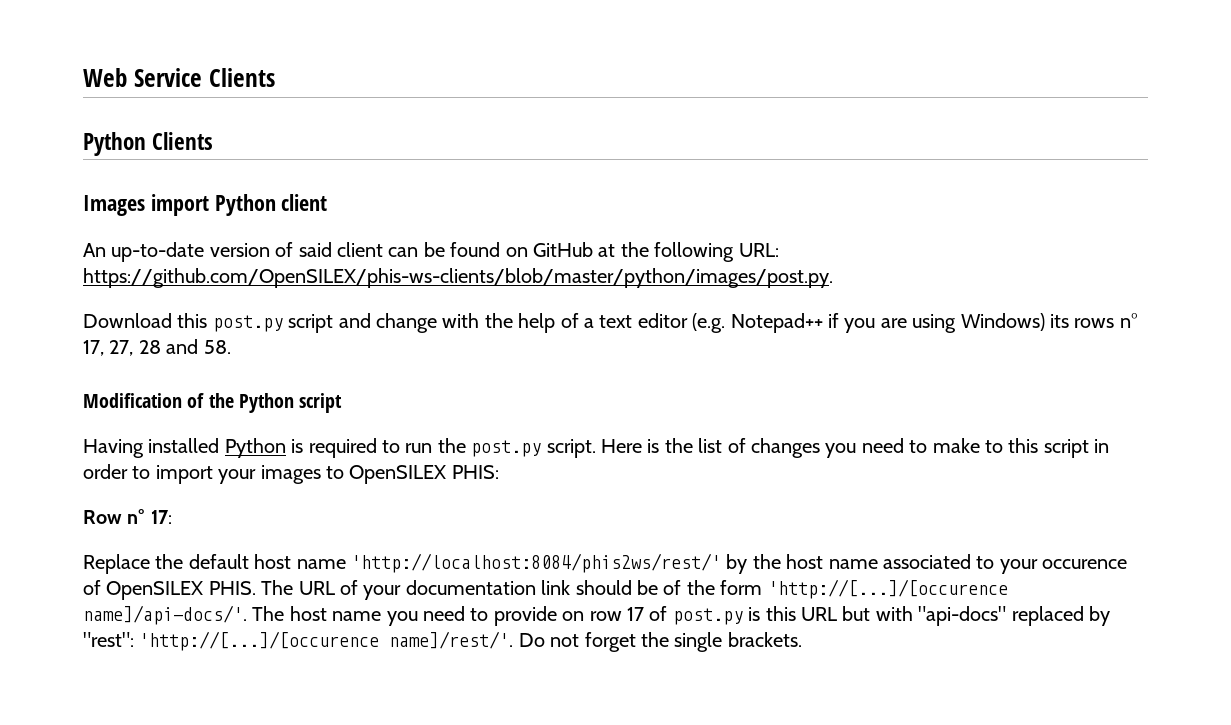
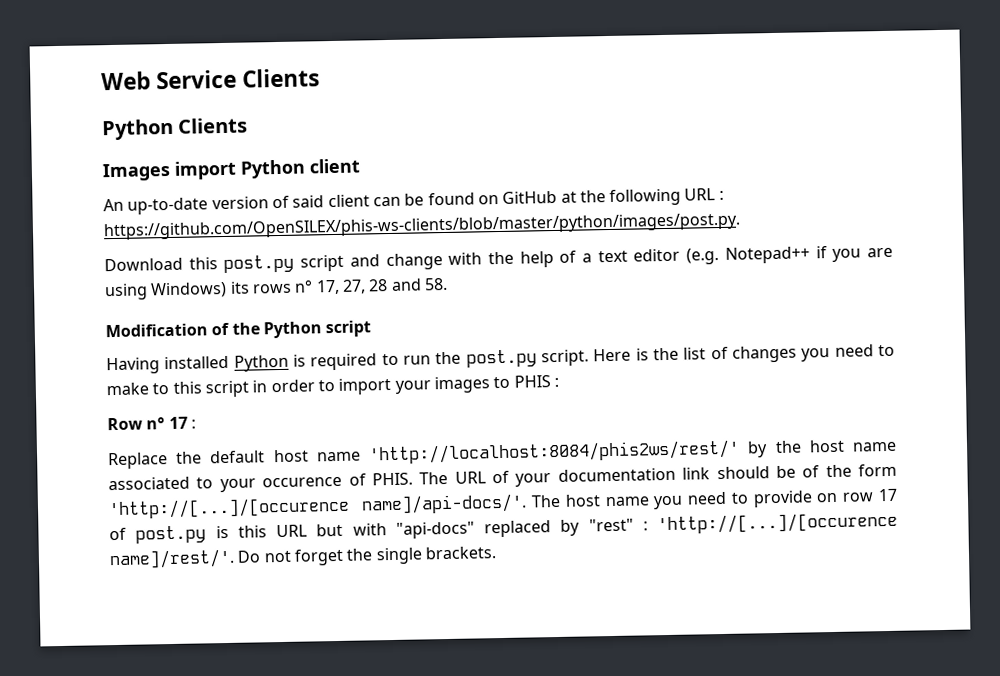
- An up-to-date version of said client can be found on GitHub at the following URL: https://github.com/OpenSILEX/phis-ws-clients/blob/master/python/images/post.py.
+ An up-to-date version of said client can be found on GitHub at the following URL : https://github.com/OpenSILEX/phis-ws-clients/blob/master/python/images/post.py.
- Here is the list of changes you need to make to this script in order to import your images to OpenSILEX PHIS:
+ Here is the list of changes you need to make to this script in order to import your images to PHIS :
- Row n° 17:
+ Row n° 17 :
- Replace the default host name 'http://localhost:8084/phis2ws/rest/' by the host name associated to your occurence of OpenSILEX PHIS.
+ Replace the default host name 'http://localhost:8084/phis2ws/rest/' by the host name associated to your occurence of PHIS.
- The host name you need to provide on row 17 of post.py is this URL but with "api-docs" replaced by "rest": 'http://[...]/[occurence name]/rest/'.
+ The host name you need to provide on row 17 of post.py is this URL but with "api-docs" replaced by "rest" : 'http://[...]/[occurence name]/rest/'.

